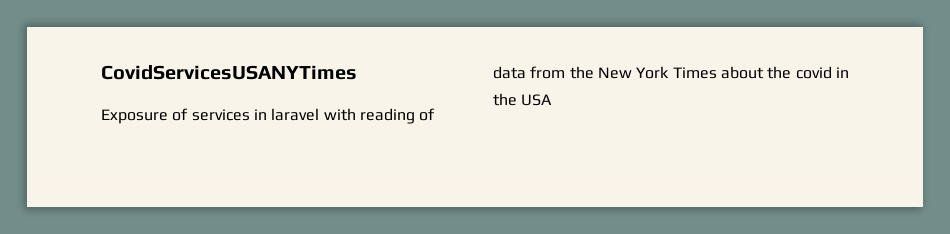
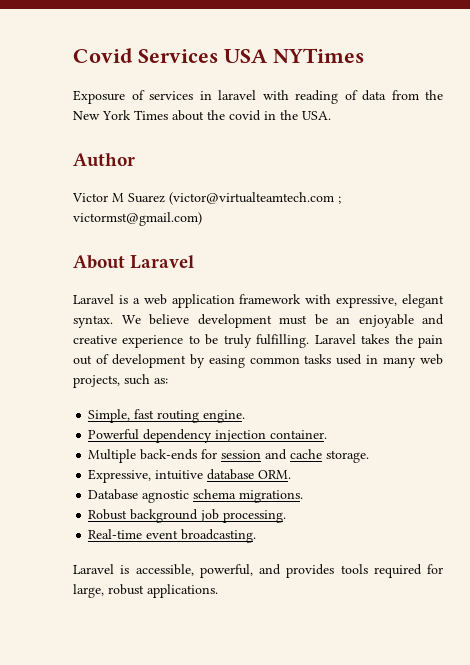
- CovidServicesUSANYTimes
+ Covid Services USA NYTimes
- Exposure of services in laravel with reading of data from the New York Times about the covid in the USA
+ Exposure of services in laravel with reading of data from the New York Times about the covid in the USA.
+ Author
+ Victor M Suarez (victor@virtualteamtech.com ; victormst@gmail.com)
+ About Laravel
+ Laravel is a web application framework with expressive, elegant syntax. We believe development must be an enjoyable and creative experience to be truly fulfilling. Laravel takes the pain out of development by easing common tasks used in many web projects, such as:
+ Simple, fast routing engine.
+ Powerful dependency injection container.
+ Multiple back-ends for session and cache storage.
+ Expressive, intuitive database ORM.
+ Database agnostic schema migrations.
+ Robust background job processing.
+ Real-time event broadcasting.
+ Laravel is accessible, powerful, and provides tools required for large, robust applications.

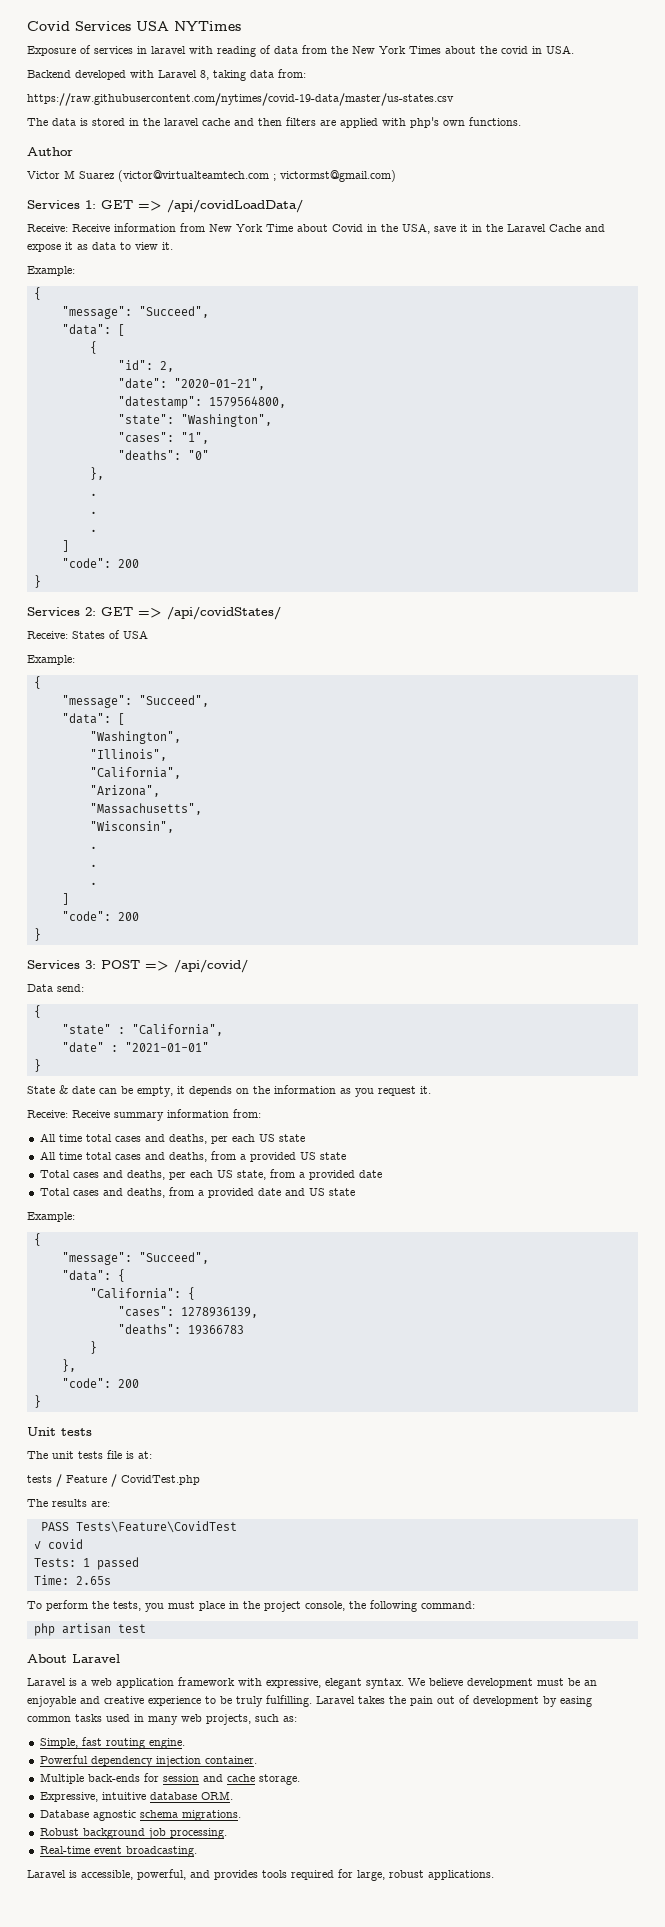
- Exposure of services in laravel with reading of data from the New York Times about the covid in the USA.
+ Exposure of services in laravel with reading of data from the New York Times about the covid in USA.
+ Backend developed with Laravel 8, taking data from:
+ https://raw.githubusercontent.com/nytimes/covid-19-data/master/us-states.csv
+ The data is stored in the laravel cache and then filters are applied with php's own functions.
+ Services 1: GET => /api/covidLoadData/
+ Receive: Receive information from New York Time about Covid in the USA, save it in the Laravel Cache and expose it as data to view it.
+ Example:
+ {
+ "message": "Succeed",
+ "data": [
+ {
+ "id": 2,
+ "date": "2020-01-21",
+ "datestamp": 1579564800,
+ "state": "Washington",
+ "cases": "1",
+ "deaths": "0"
+ },
+ .
+ .
+ .
+ ]
+ "code": 200
+ }
+ Services 2: GET => /api/covidStates/
+ Receive: States of USA
+ Example:
+ {
+ "message": "Succeed",
+ "data": [
+ "Washington",
+ "Illinois",
+ "California",
+ "Arizona",
+ "Massachusetts",
+ "Wisconsin",
+ .
+ .
+ .
+ ]
+ "code": 200
+ }
+ Services 3: POST => /api/covid/
+ Data send:
+ {
+ "state" : "California",
+ "date" : "2021-01-01"
+ }
+ State & date can be empty, it depends on the information as you request it.
+ Receive: Receive summary information from:
+ All time total cases and deaths, per each US state
+ All time total cases and deaths, from a provided US state
+ Total cases and deaths, per each US state, from a provided date
+ Total cases and deaths, from a provided date and US state
+ Example:
+ {
+ "message": "Succeed",
+ "data": {
+ "California": {
+ "cases": 1278936139,
+ "deaths": 19366783
+ }
+ },
+ "code": 200
+ }
+ Unit tests
+ The unit tests file is at:
+ tests / Feature / CovidTest.php
+ The results are:
+ PASS Tests\Feature\CovidTest
+ ✓ covid
+ Tests: 1 passed
+ Time: 2.65s
+ To perform the tests, you must place in the project console, the following command:
+ php artisan test

